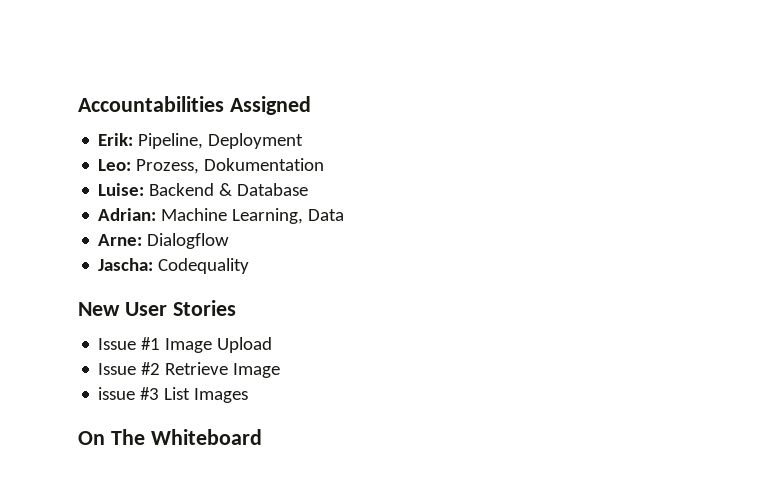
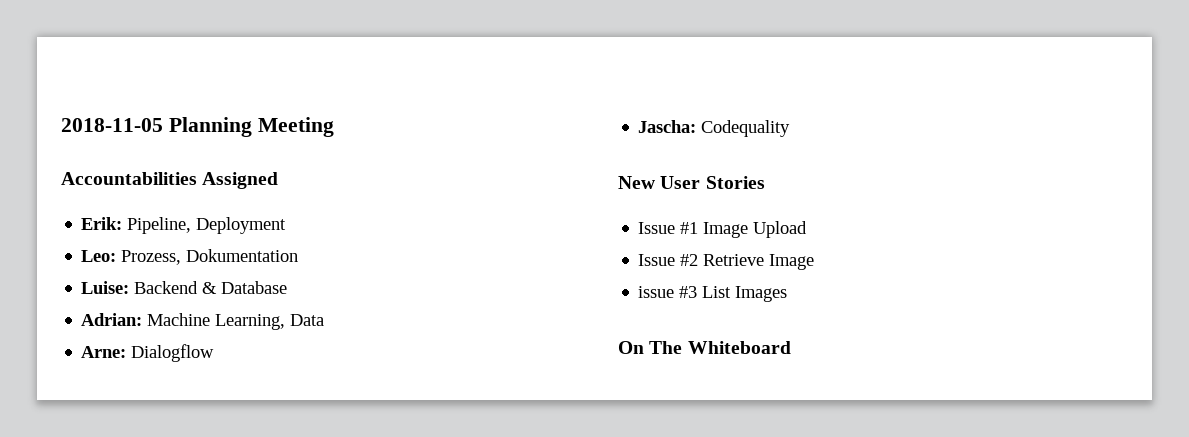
+ 2018‐11‐05 Planning Meeting

